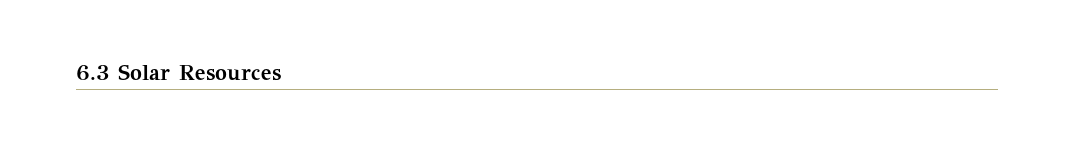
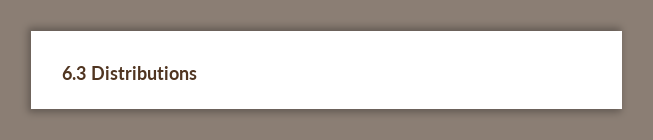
- 6.3 Solar Resources
+ 6.3 Distributions

